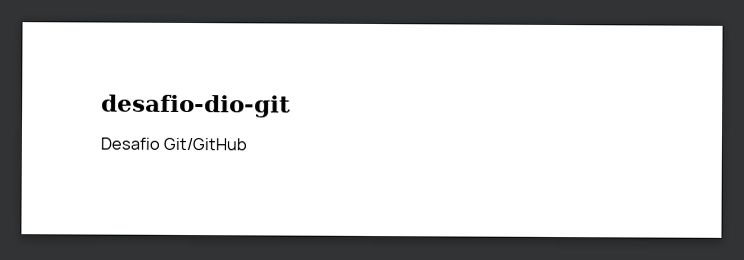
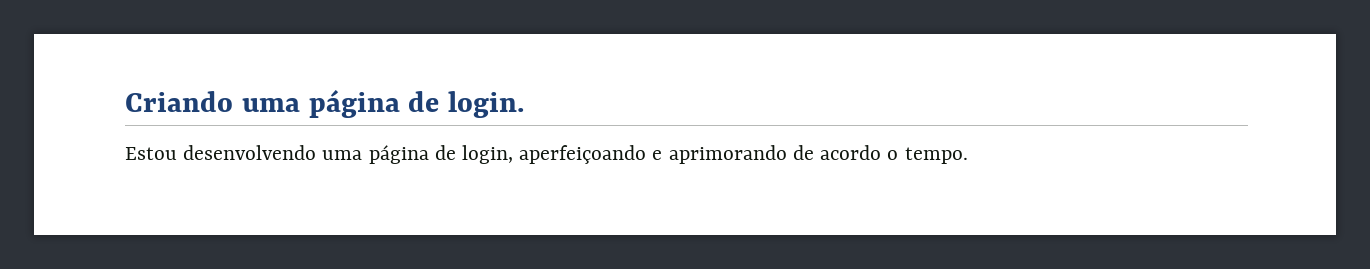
- desafio-dio-git
- Desafio Git/GitHub
+ Criando uma página de login.
+ Estou desenvolvendo uma página de login, aperfeiçoando e aprimorando de acordo o tempo.

